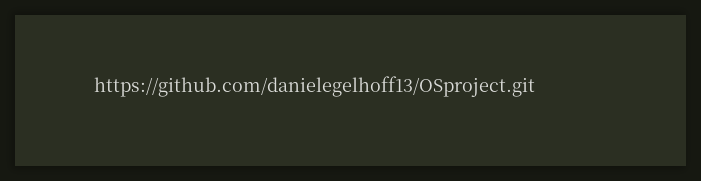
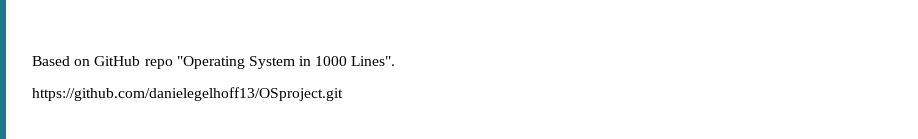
+ Based on GitHub repo "Operating System in 1000 Lines".

